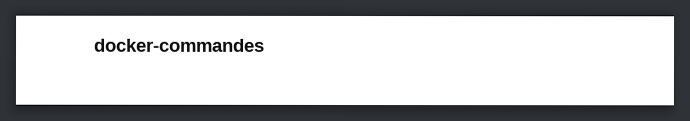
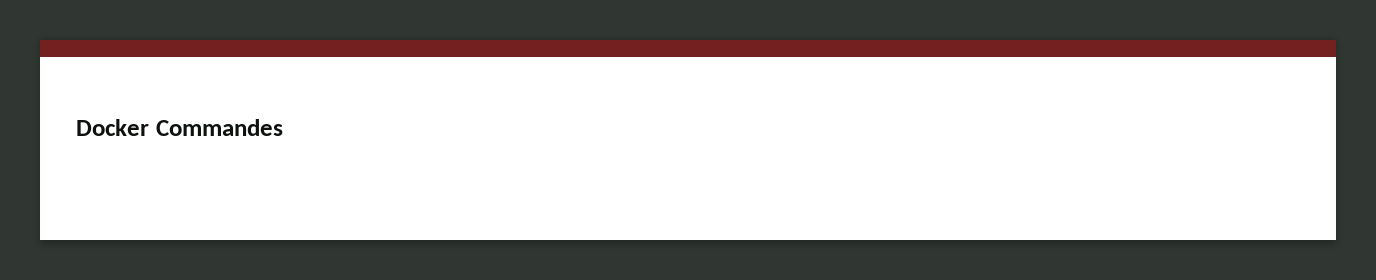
- docker-commandes
+ Docker Commandes

